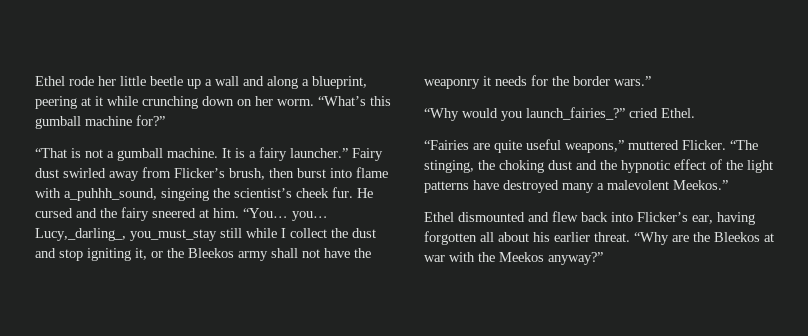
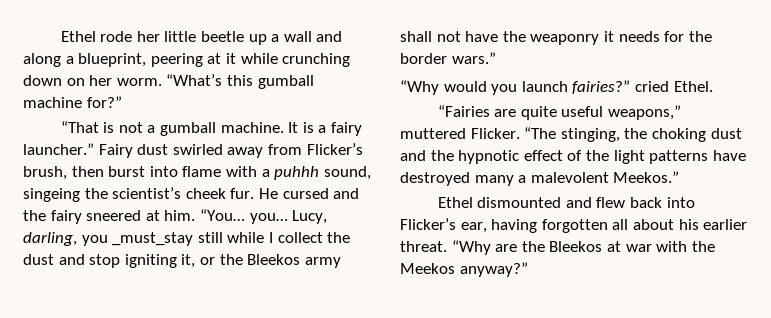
- Fairy dust swirled away from Flicker’s brush, then burst into flame with a_puhhh_sound, singeing the scientist’s cheek fur.
+ Fairy dust swirled away from Flicker’s brush, then burst into flame with a puhhh sound, singeing the scientist’s cheek fur.
- Lucy,_darling_, you_must_stay still while I collect the dust and stop igniting it, or the Bleekos army shall not have the weaponry it needs for the border wars.”
+ Lucy, darling, you _must_stay still while I collect the dust and stop igniting it, or the Bleekos army shall not have the weaponry it needs for the border wars.”
- “Why would you launch_fairies_?” cried Ethel.
+ “Why would you launch fairies?” cried Ethel.

